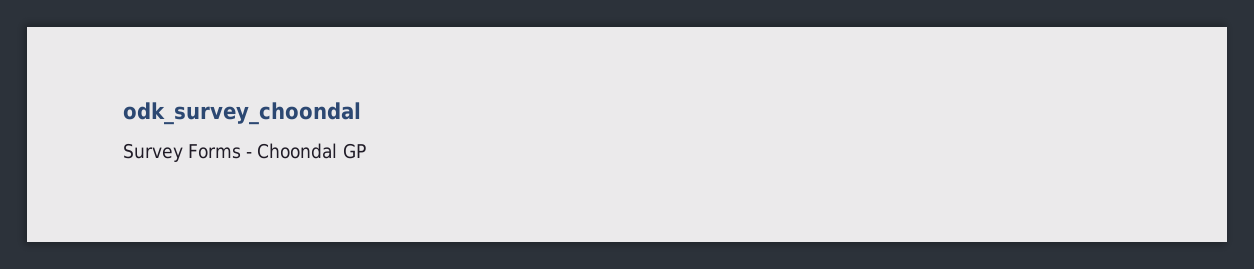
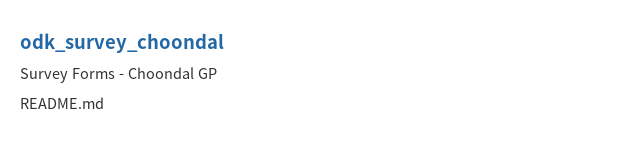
+ README.md

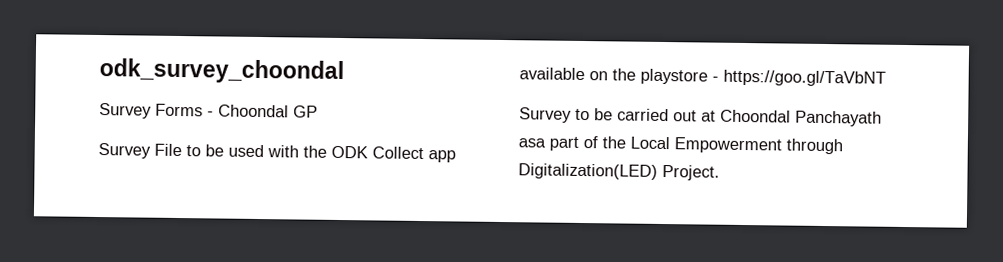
- README.md
+ Survey File to be used with the ODK Collect app available on the playstore - https://goo.gl/TaVbNT
+ Survey to be carried out at Choondal Panchayath asa part of the Local Empowerment through Digitalization(LED) Project.

